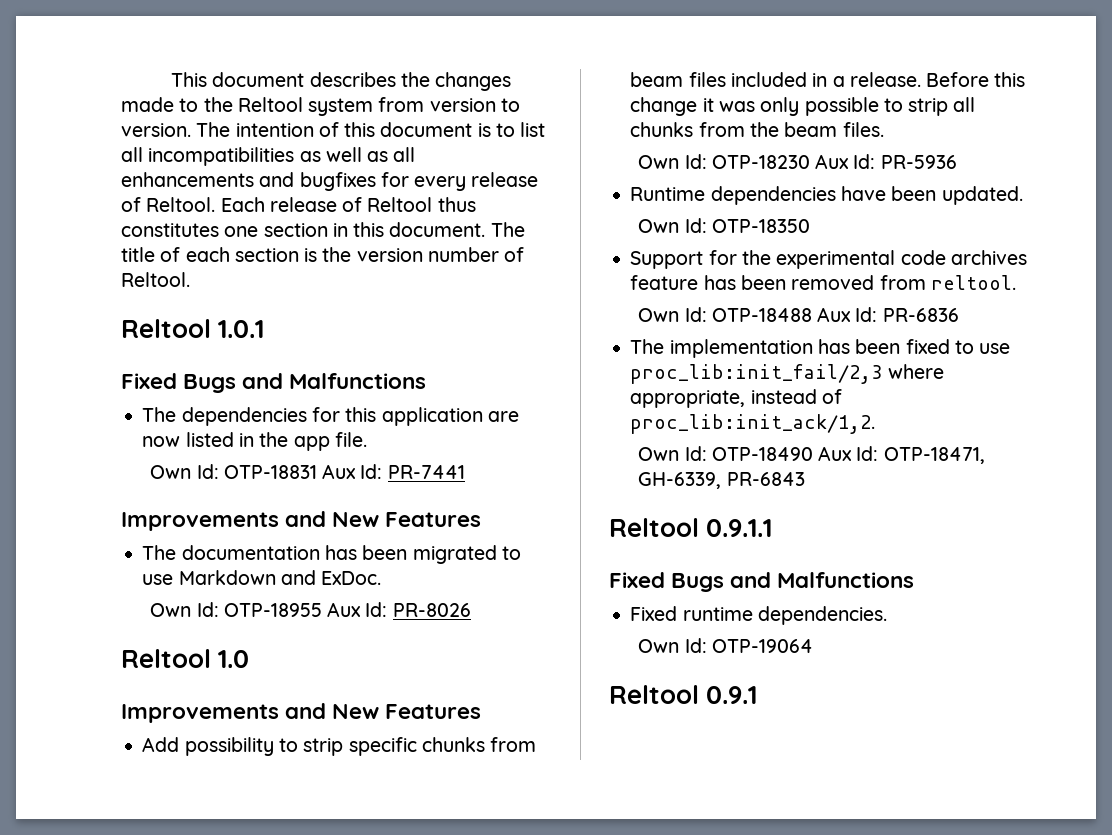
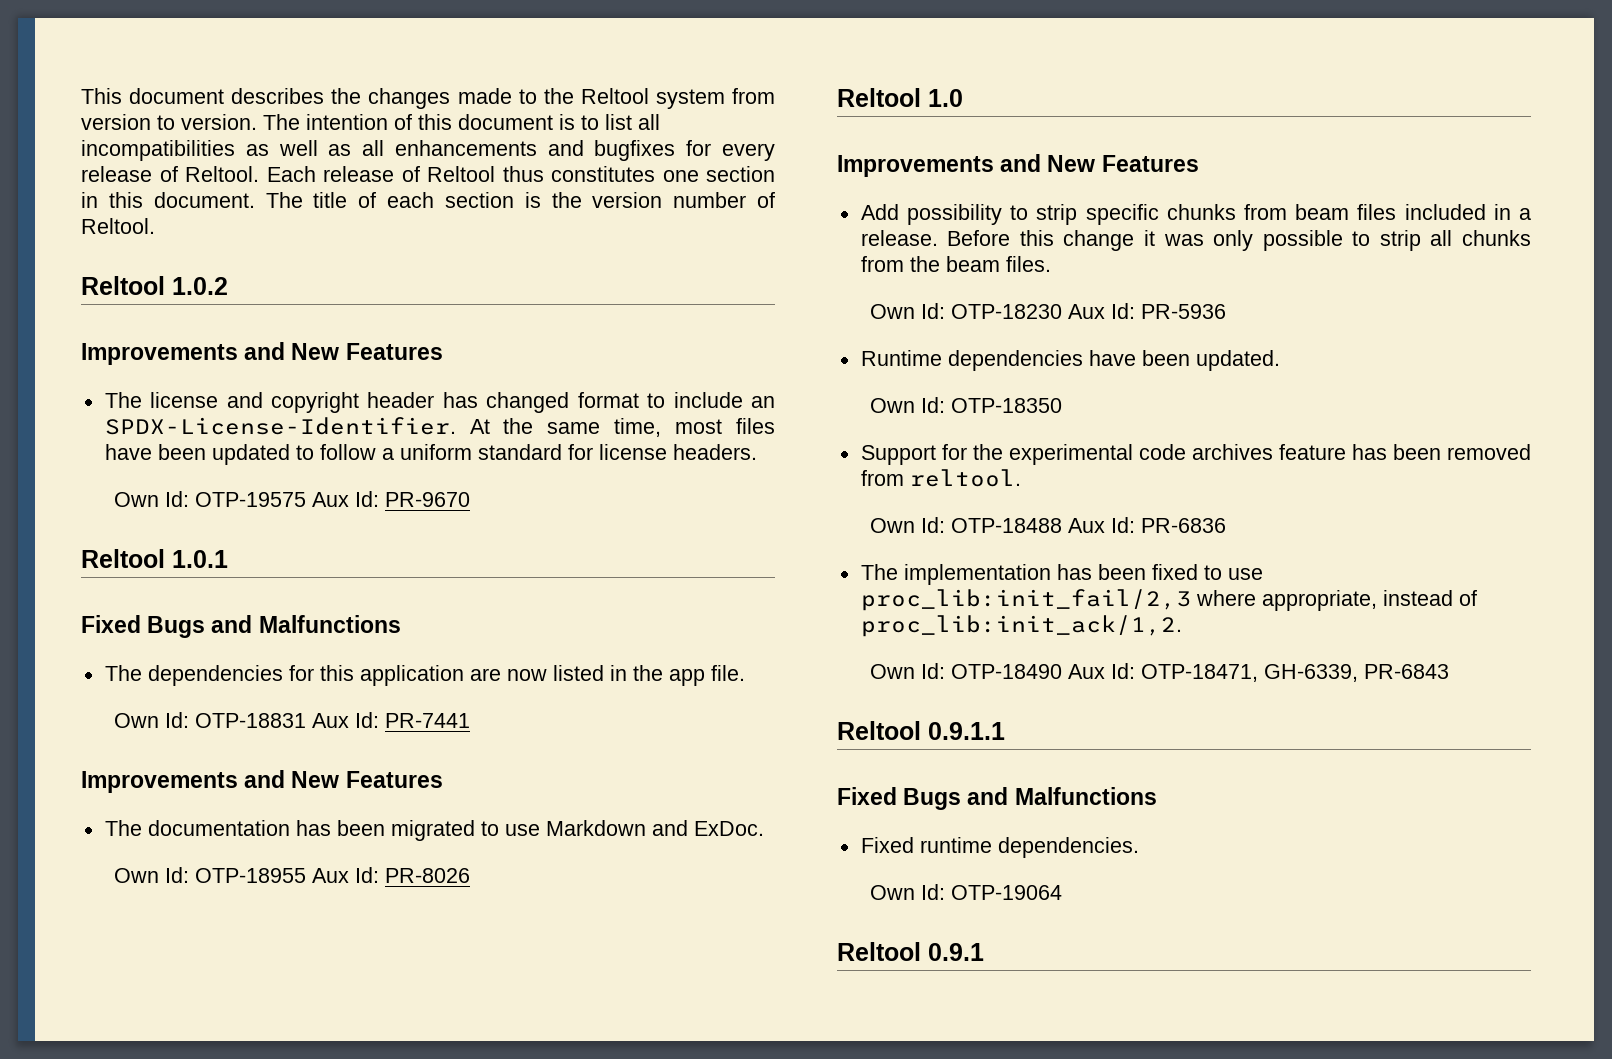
+ Reltool 1.0.2
+ Improvements and New Features
+ The license and copyright header has changed format to include an SPDX-License-Identifier. At the same time, most files have been updated to follow a uniform standard for license headers.
+ Own Id: OTP-19575 Aux Id: PR-9670

